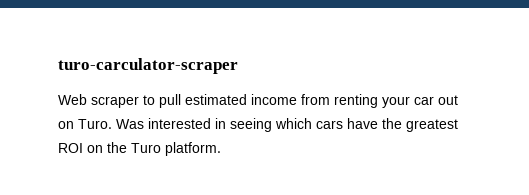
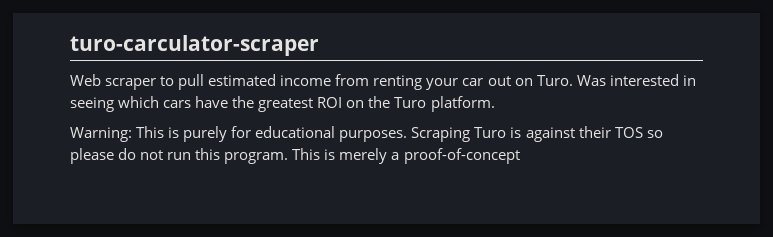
+ Warning: This is purely for educational purposes. Scraping Turo is against their TOS so please do not run this program. This is merely a proof-of-concept

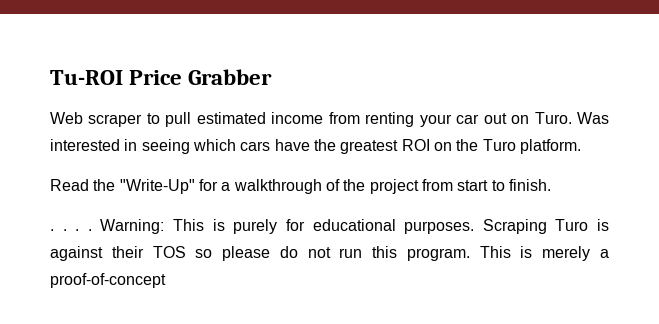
- turo-carculator-scraper
+ Tu-ROI Price Grabber
+ Read the "Write-Up" for a walkthrough of the project from start to finish.
+ . . . .

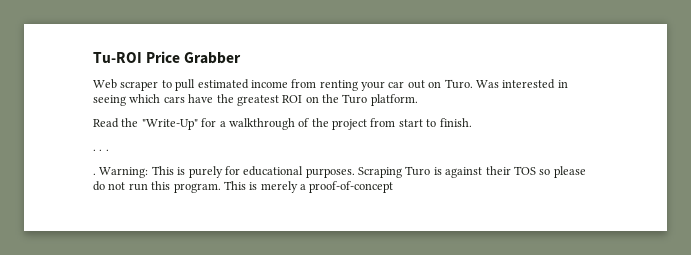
- . . . .
+ . . .
+ .

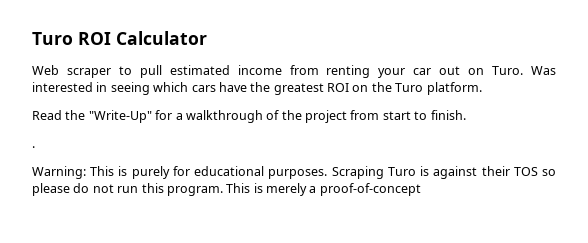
- Tu-ROI Price Grabber
+ Turo ROI Calculator
- . . .
- . Warning: This is purely for educational purposes.
+ .
+ Warning: This is purely for educational purposes.

